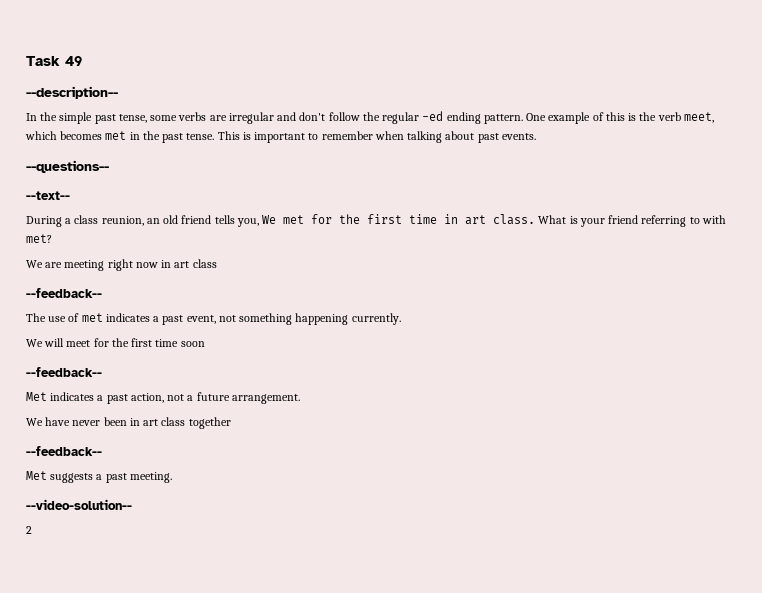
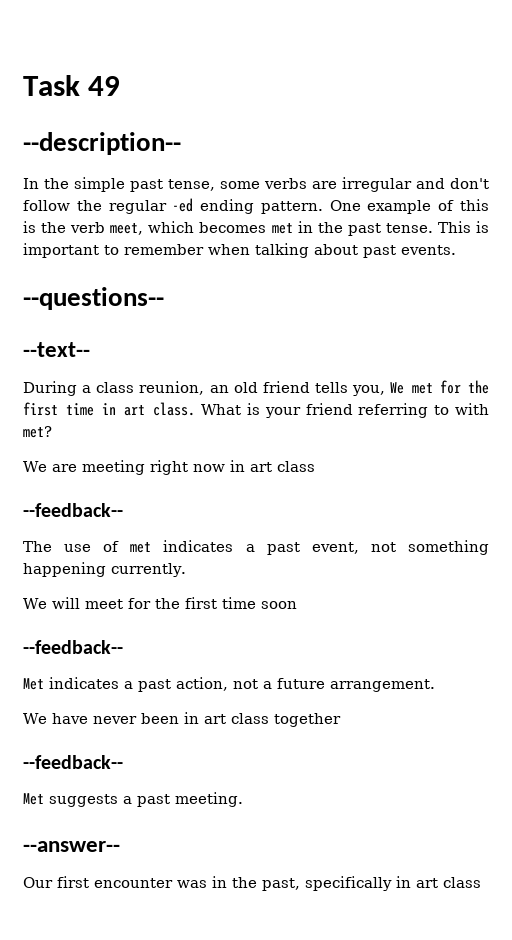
- --video-solution--
- 2
+ --answer--
+ Our first encounter was in the past, specifically in art class

